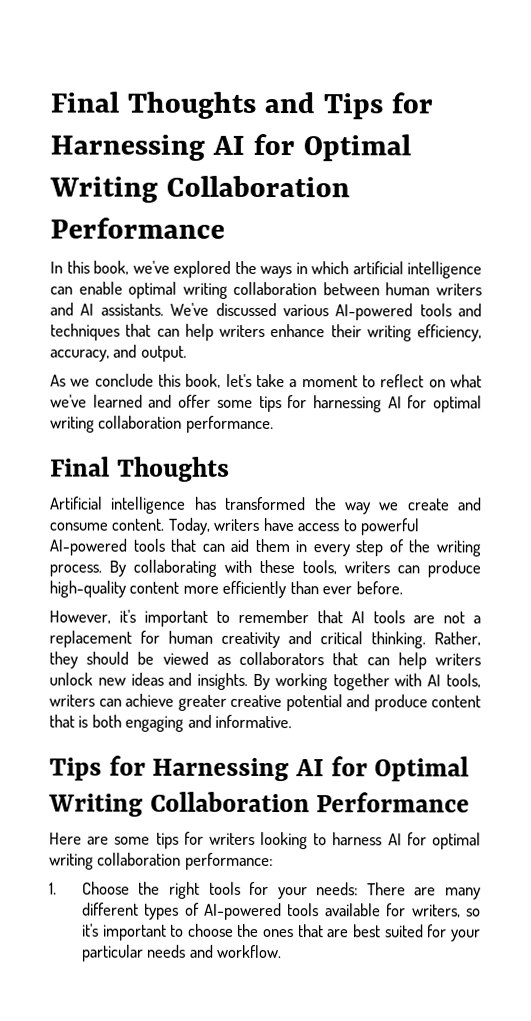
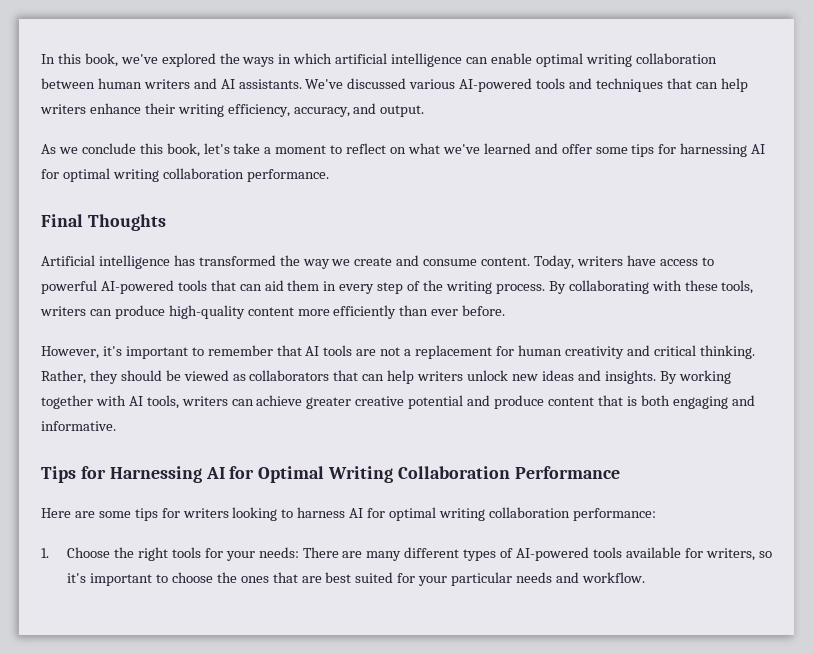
- Final Thoughts and Tips for Harnessing AI for Optimal Writing Collaboration Performance

